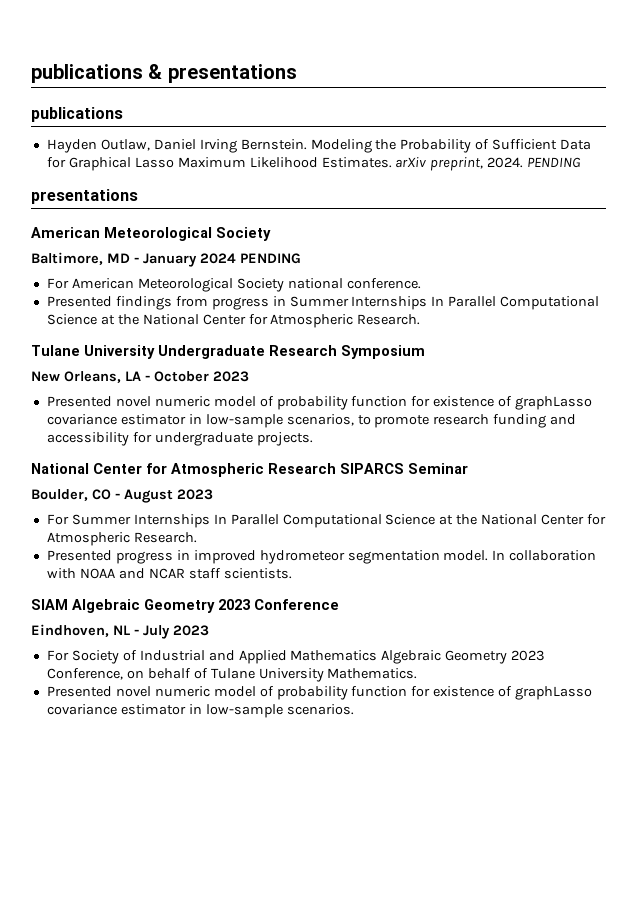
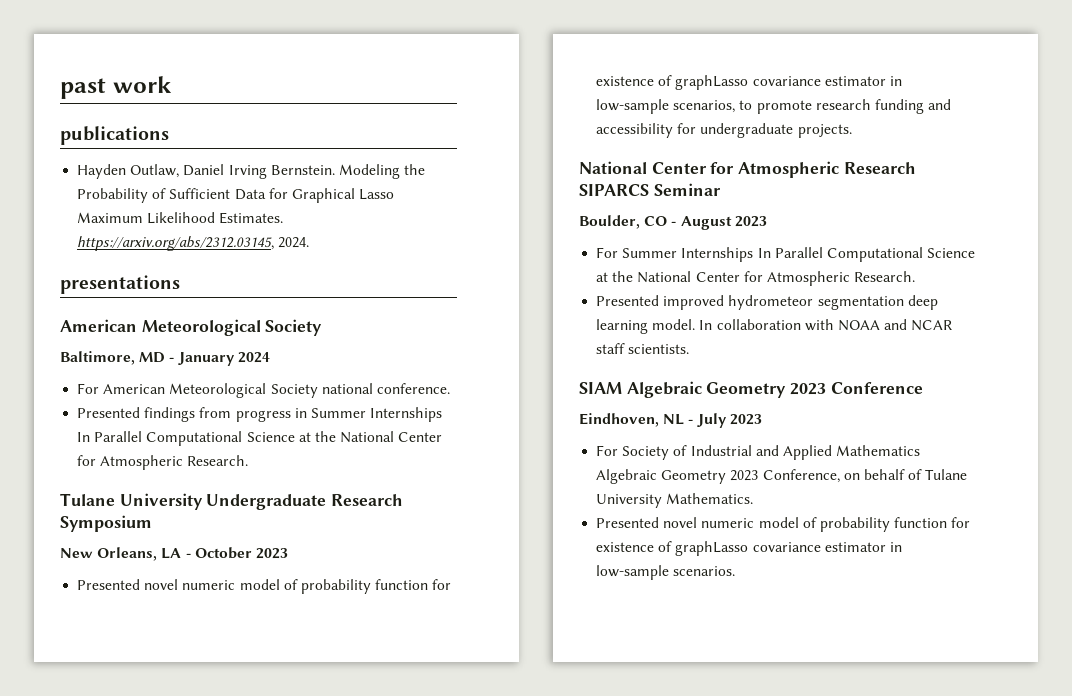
- publications & presentations
+ past work
- Modeling the Probability of Sufficient Data for Graphical Lasso Maximum Likelihood Estimates. arXiv preprint, 2024. PENDING
+ Modeling the Probability of Sufficient Data for Graphical Lasso Maximum Likelihood Estimates. https://arxiv.org/abs/2312.03145, 2024.
- Baltimore, MD - January 2024 PENDING
+ Baltimore, MD - January 2024
- Presented progress in improved hydrometeor segmentation model.
+ Presented improved hydrometeor segmentation deep learning model.

